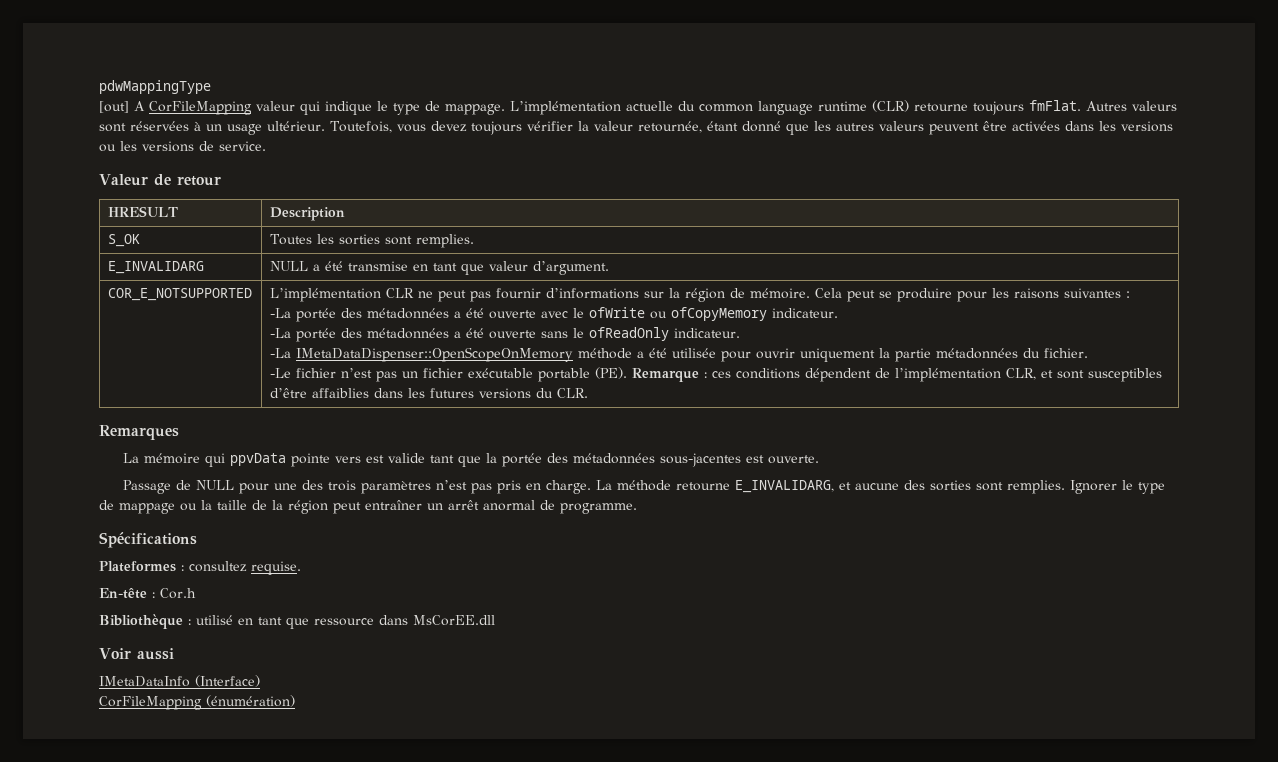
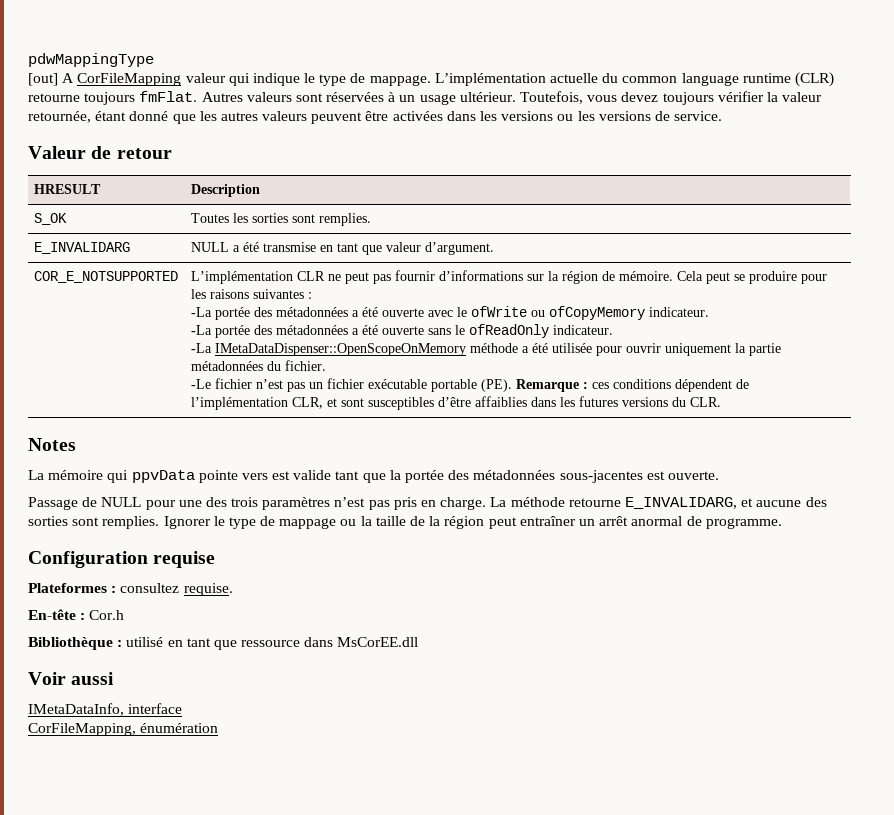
- Remarques
+ Notes
- Spécifications
+ Configuration requise
- IMetaDataInfo (Interface)
- CorFileMapping (énumération)
+ IMetaDataInfo, interface
+ CorFileMapping, énumération

